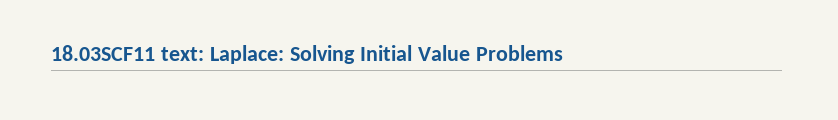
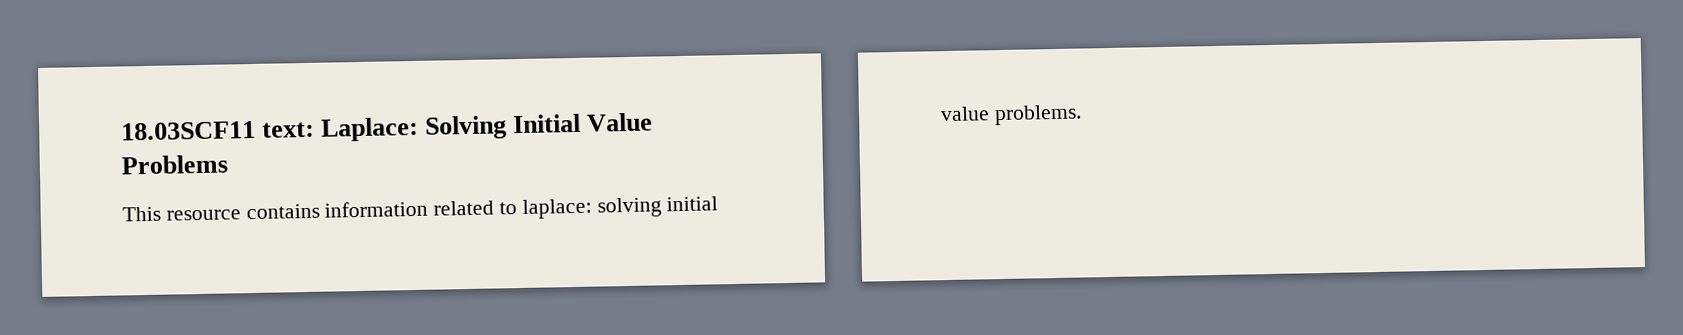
+ This resource contains information related to laplace: solving initial value problems.

